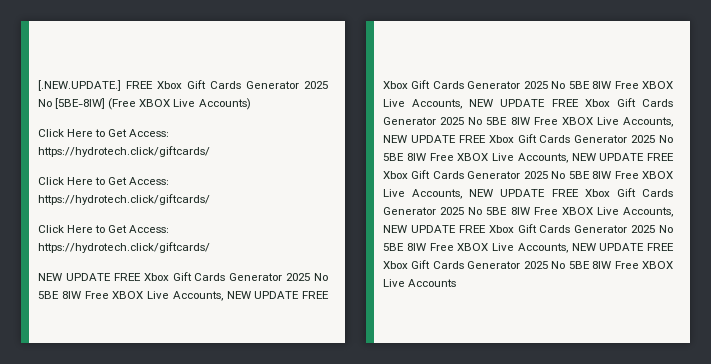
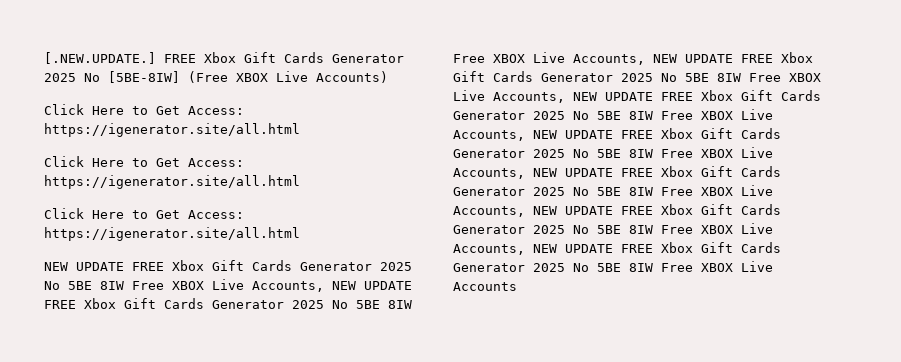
  [.NEW.UPDATE.] FREE Xbox Gift Cards Generator 2025 No [5BE-8IW] (Free XBOX Live Accounts)
- Click Here to Get Access: https://hydrotech.click/giftcards/
- Click Here to Get Access: https://hydrotech.click/giftcards/
- Click Here to Get Access: https://hydrotech.click/giftcards/
+ Click Here to Get Access: https://igenerator.site/all.html
+ Click Here to Get Access: https://igenerator.site/all.html
+ Click Here to Get Access: https://igenerator.site/all.html

